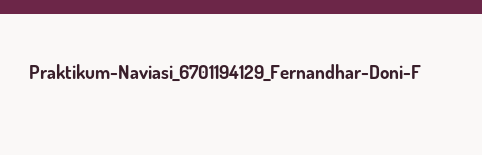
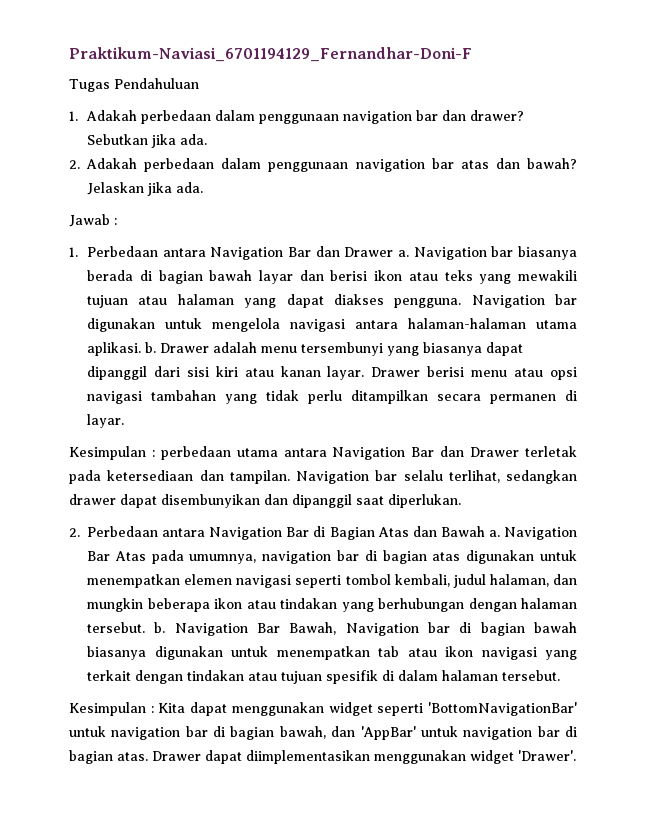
+ Tugas Pendahuluan
+ 1. Adakah perbedaan dalam penggunaan navigation bar dan drawer? Sebutkan jika ada.
+ 2. Adakah perbedaan dalam penggunaan navigation bar atas dan bawah? Jelaskan jika ada.
+ Jawab :
+ 1. Perbedaan antara Navigation Bar dan Drawer a. Navigation bar biasanya berada di bagian bawah layar dan berisi ikon atau teks yang mewakili tujuan atau halaman yang dapat diakses pengguna. Navigation bar digunakan untuk mengelola navigasi antara halaman-halaman utama aplikasi. b. Drawer adalah menu tersembunyi yang biasanya dapat dipanggil dari sisi kiri atau kanan layar. Drawer berisi menu atau opsi navigasi tambahan yang tidak perlu ditampilkan secara permanen di layar.
+ Kesimpulan : perbedaan utama antara Navigation Bar dan Drawer terletak pada ketersediaan dan tampilan. Navigation bar selalu terlihat, sedangkan drawer dapat disembunyikan dan dipanggil saat diperlukan.
+ 2. Perbedaan antara Navigation Bar di Bagian Atas dan Bawah a. Navigation Bar Atas pada umumnya, navigation bar di bagian atas digunakan untuk menempatkan elemen navigasi seperti tombol kembali, judul halaman, dan mungkin beberapa ikon atau tindakan yang berhubungan dengan halaman tersebut. b. Navigation Bar Bawah, Navigation bar di bagian bawah biasanya digunakan untuk menempatkan tab atau ikon navigasi yang terkait dengan tindakan atau tujuan spesifik di dalam halaman tersebut.
+ Kesimpulan : Kita dapat menggunakan widget seperti 'BottomNavigationBar' untuk navigation bar di bagian bawah, dan 'AppBar' untuk navigation bar di bagian atas. Drawer dapat diimplementasikan menggunakan widget 'Drawer'.

